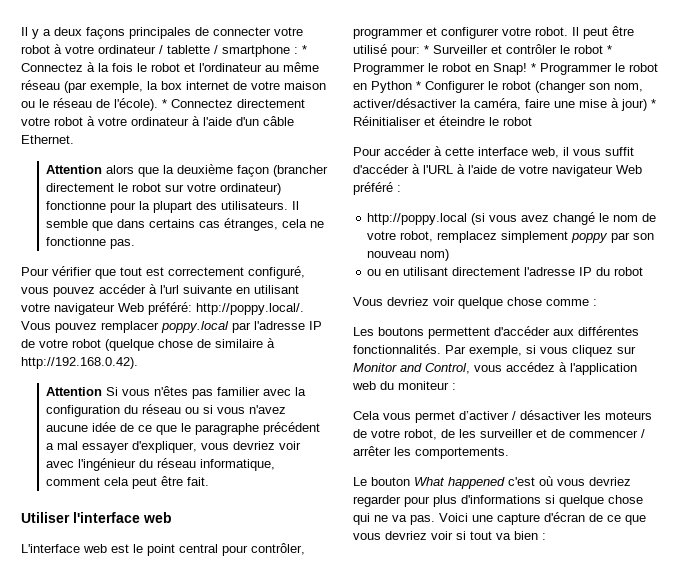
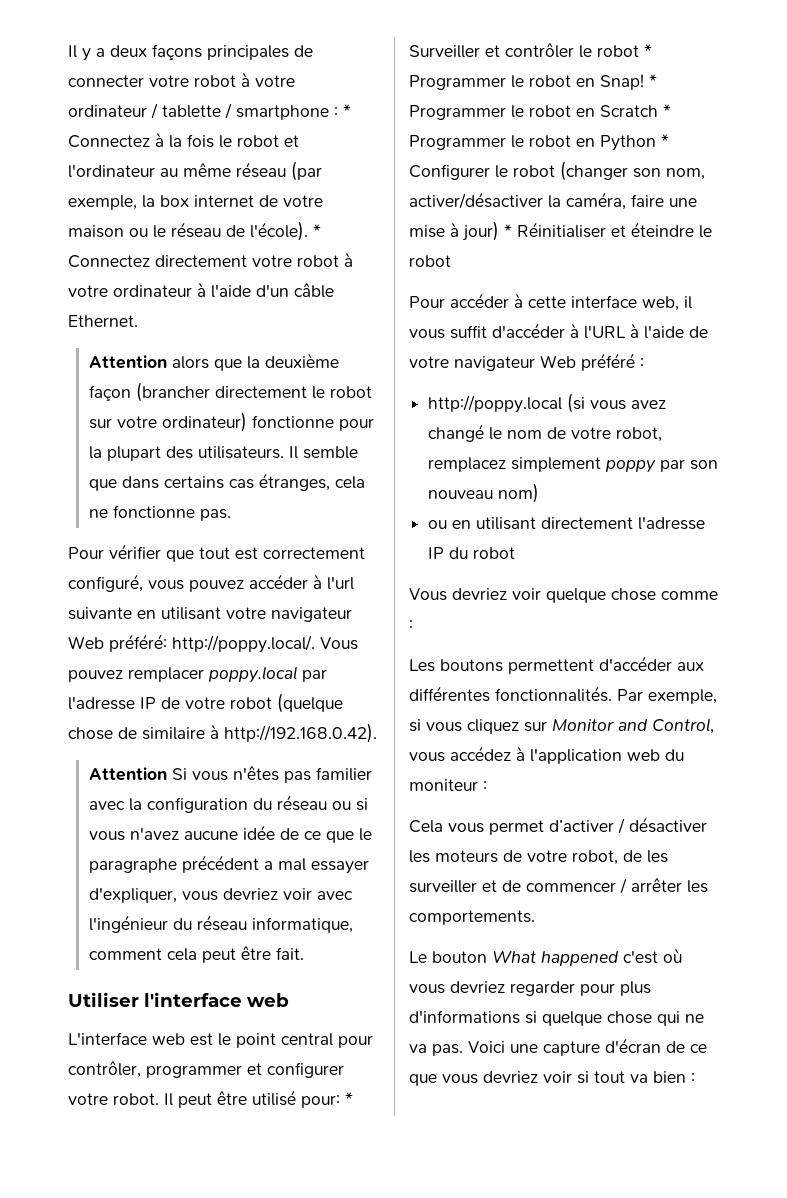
- * Programmer le robot en Python * Configurer le robot (changer son nom, activer/désactiver la caméra, faire une mise à jour) * Réinitialiser et éteindre le robot
+ * Programmer le robot en Scratch * Programmer le robot en Python * Configurer le robot (changer son nom, activer/désactiver la caméra, faire une mise à jour) * Réinitialiser et éteindre le robot

